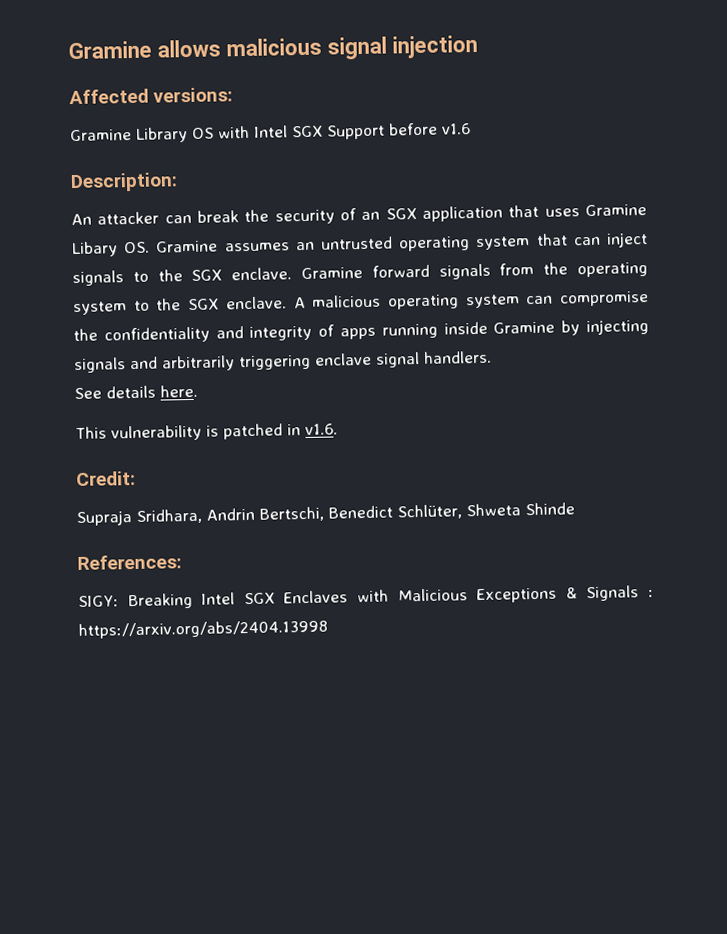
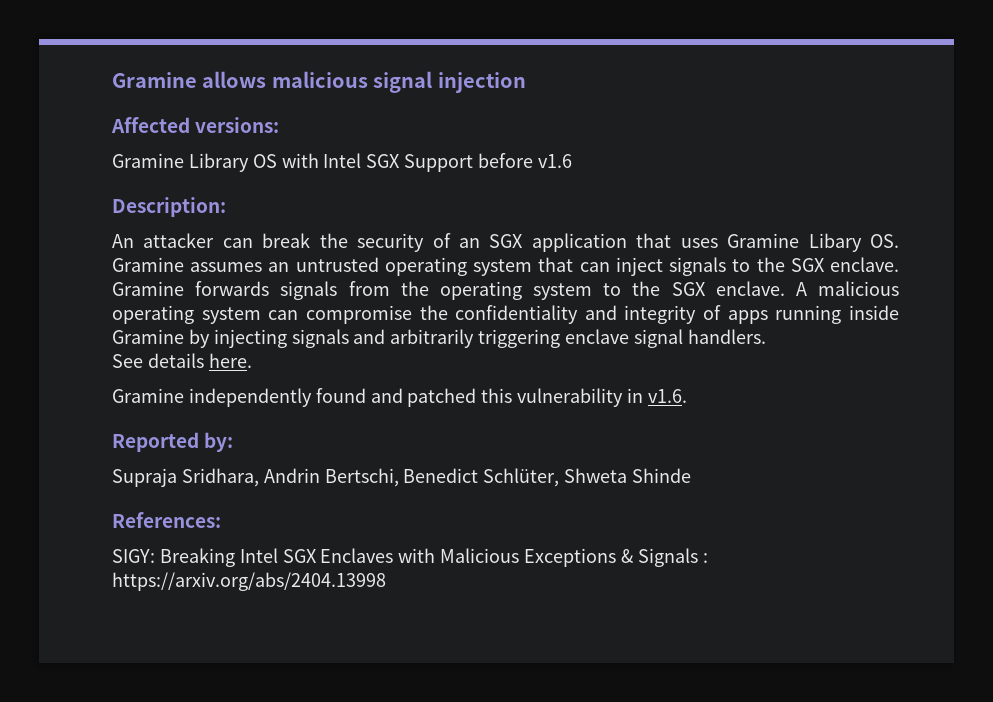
- Gramine forward signals from the operating system to the SGX enclave.
+ Gramine forwards signals from the operating system to the SGX enclave.
- This vulnerability is patched in v1.6.
+ Gramine independently found and patched this vulnerability in v1.6.
- Credit:
+ Reported by:

